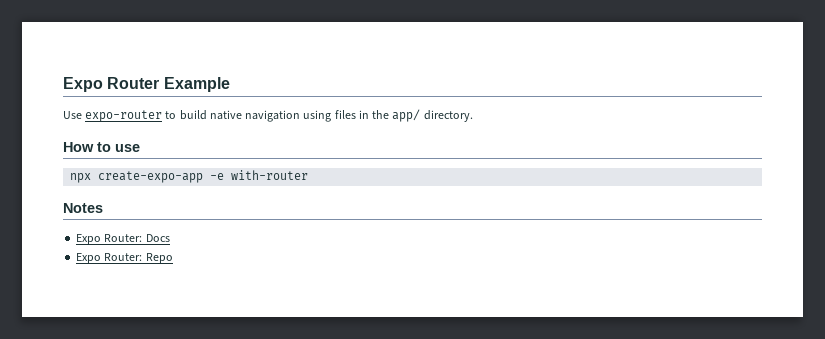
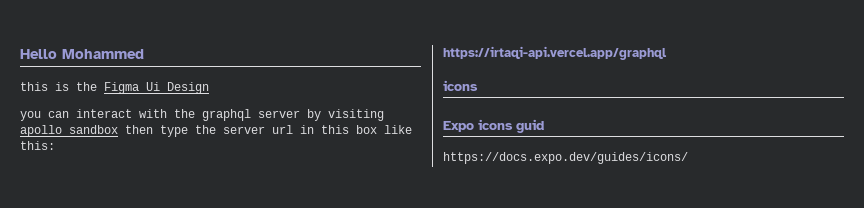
- Expo Router Example
- Use expo-router to build native navigation using files in the app/ directory.
- How to use
- npx create-expo-app -e with-router
- Notes
- Expo Router: Docs
- Expo Router: Repo
+ Hello Mohammed
+ this is the Figma Ui Design
+ you can interact with the graphql server by visiting apollo sandbox then type the server url in this box like this:
+ https://irtaqi-api.vercel.app/graphql
+ icons
+ Expo icons guid
+ https://docs.expo.dev/guides/icons/

